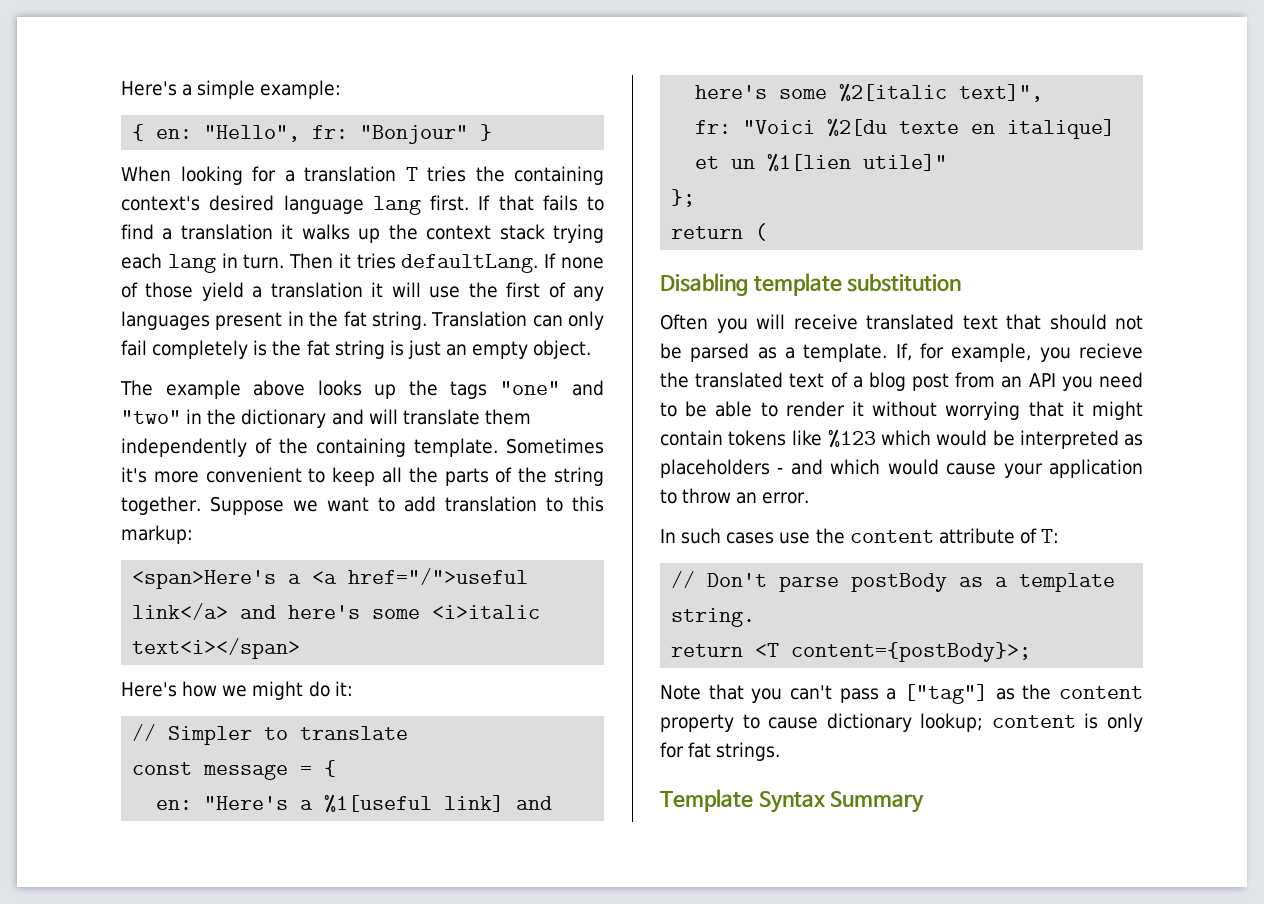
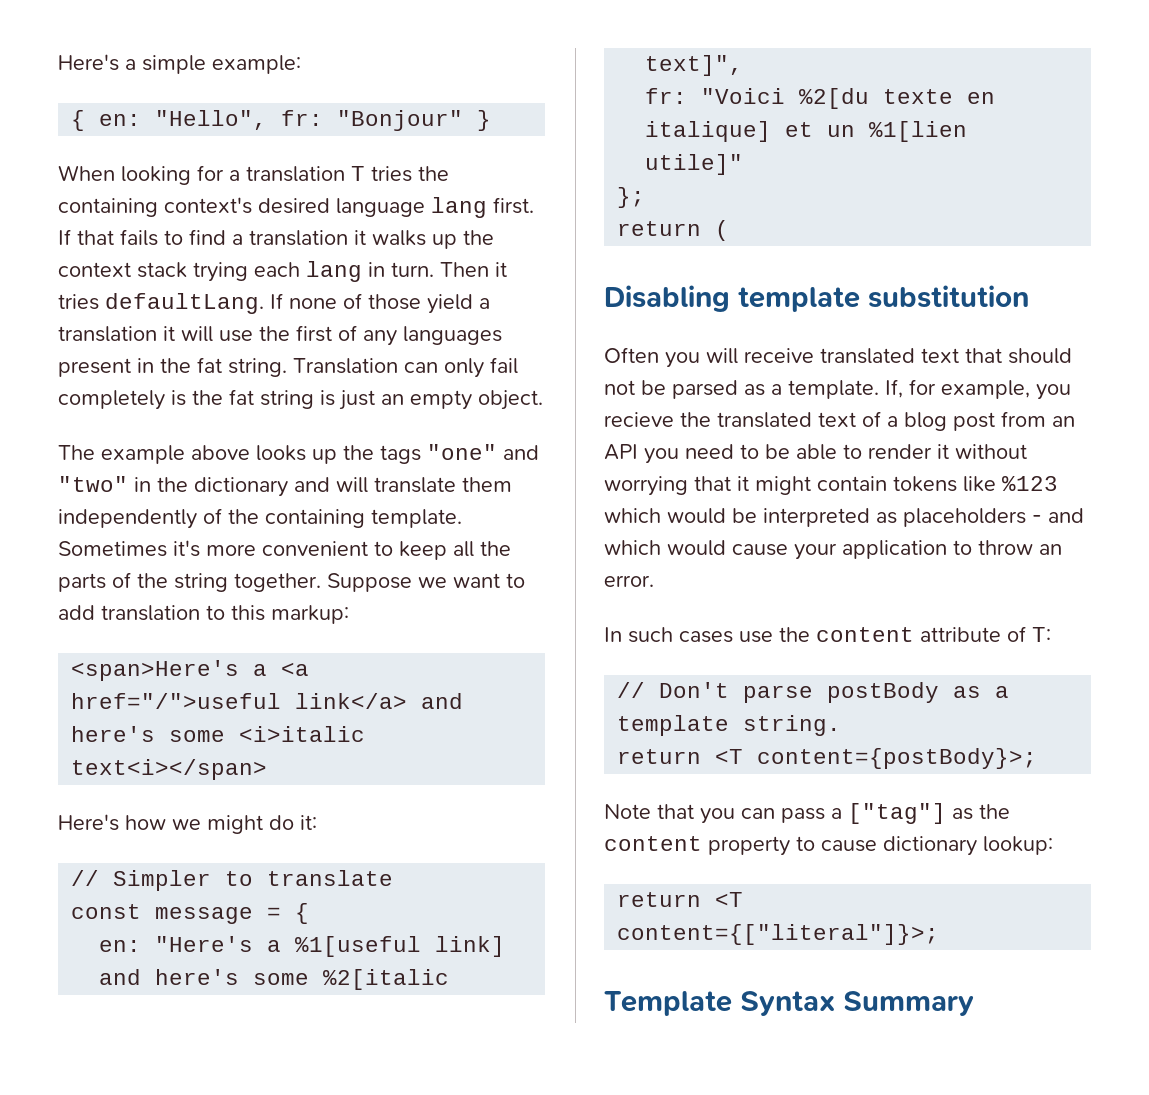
- Note that you can't pass a ["tag"] as the content property to cause dictionary lookup; content is only for fat strings.
+ Note that you can pass a ["tag"] as the content property to cause dictionary lookup:
+ return <T content={["literal"]}>;

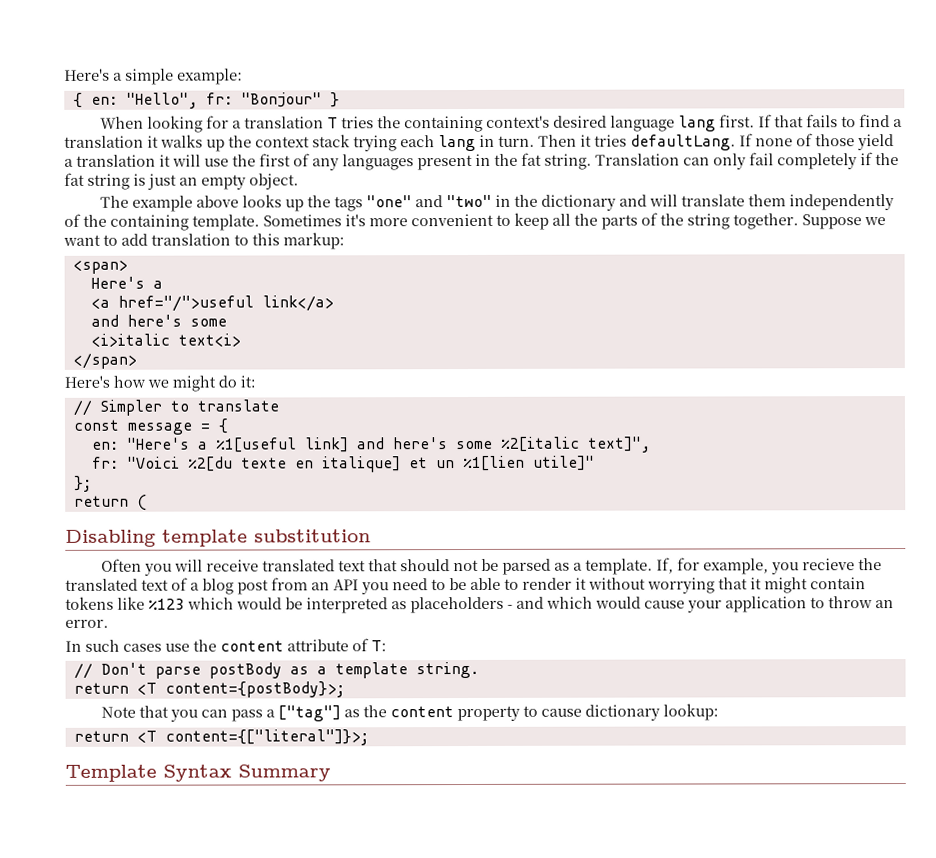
- Translation can only fail completely is the fat string is just an empty object.
+ Translation can only fail completely if the fat string is just an empty object.
- <span>Here's a <a href="/">useful link</a> and here's some <i>italic text<i></span>
+ <span>
+ Here's a
+ <a href="/">useful link</a>
+ and here's some
+ <i>italic text<i>
+ </span>

